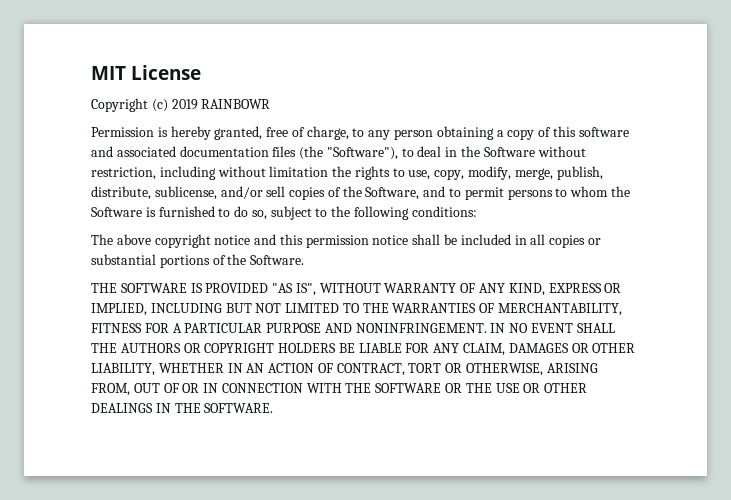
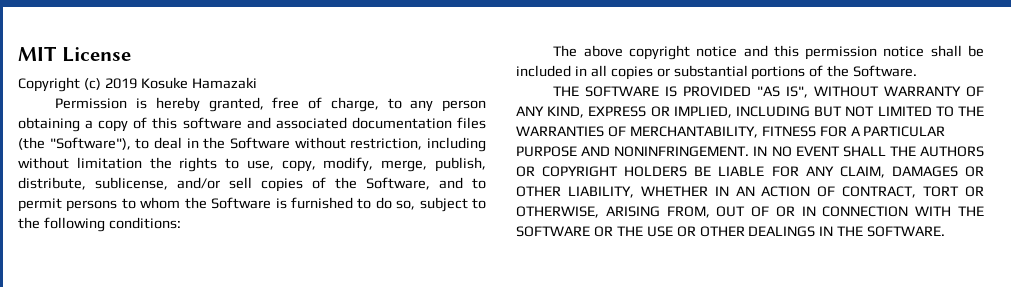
- Copyright (c) 2019 RAINBOWR
+ Copyright (c) 2019 Kosuke Hamazaki

